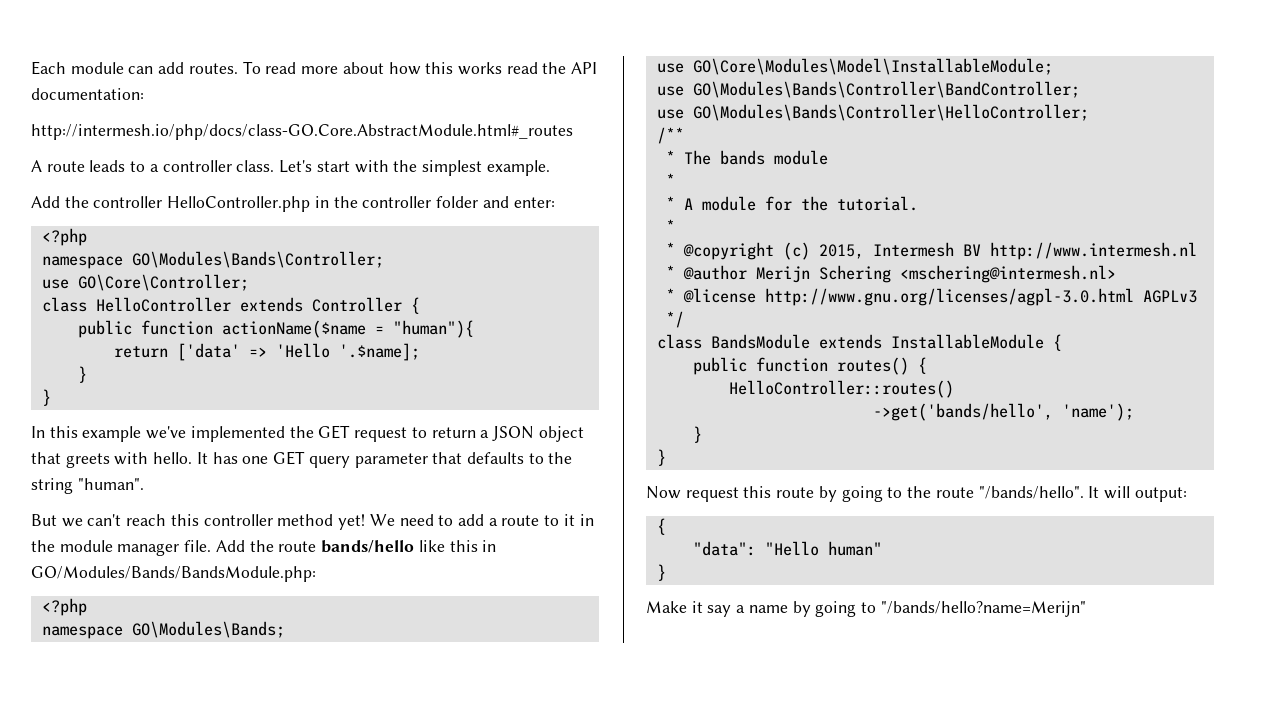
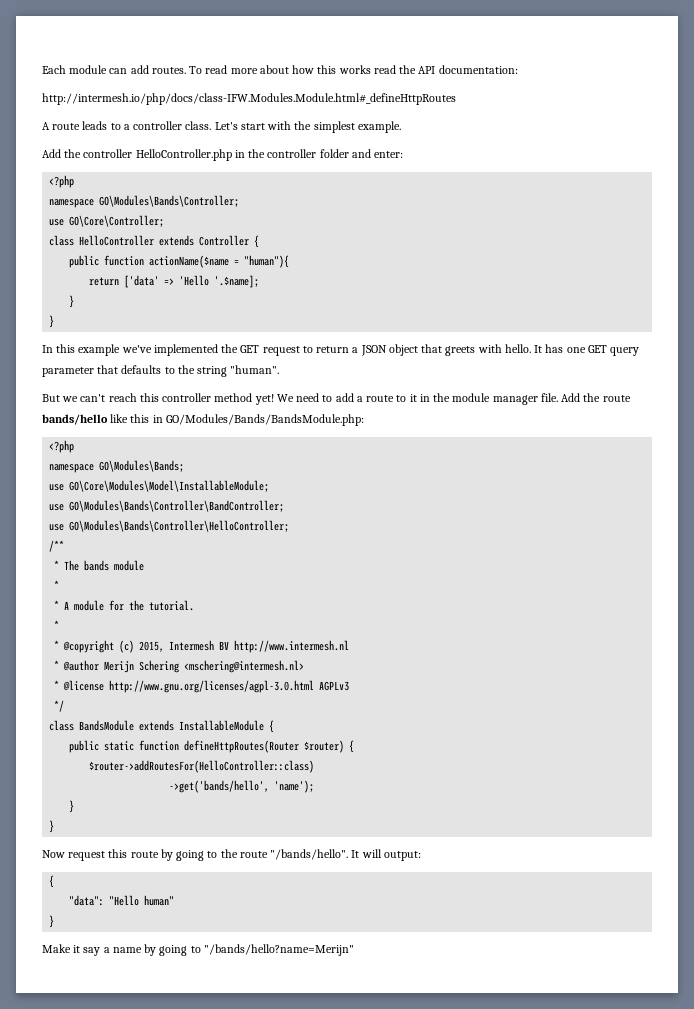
- http://intermesh.io/php/docs/class-GO.Core.AbstractModule.html#_routes
+ http://intermesh.io/php/docs/class-IFW.Modules.Module.html#_defineHttpRoutes
- public function routes() {
- HelloController::routes()
+ public static function defineHttpRoutes(Router $router) {
+ $router->addRoutesFor(HelloController::class)

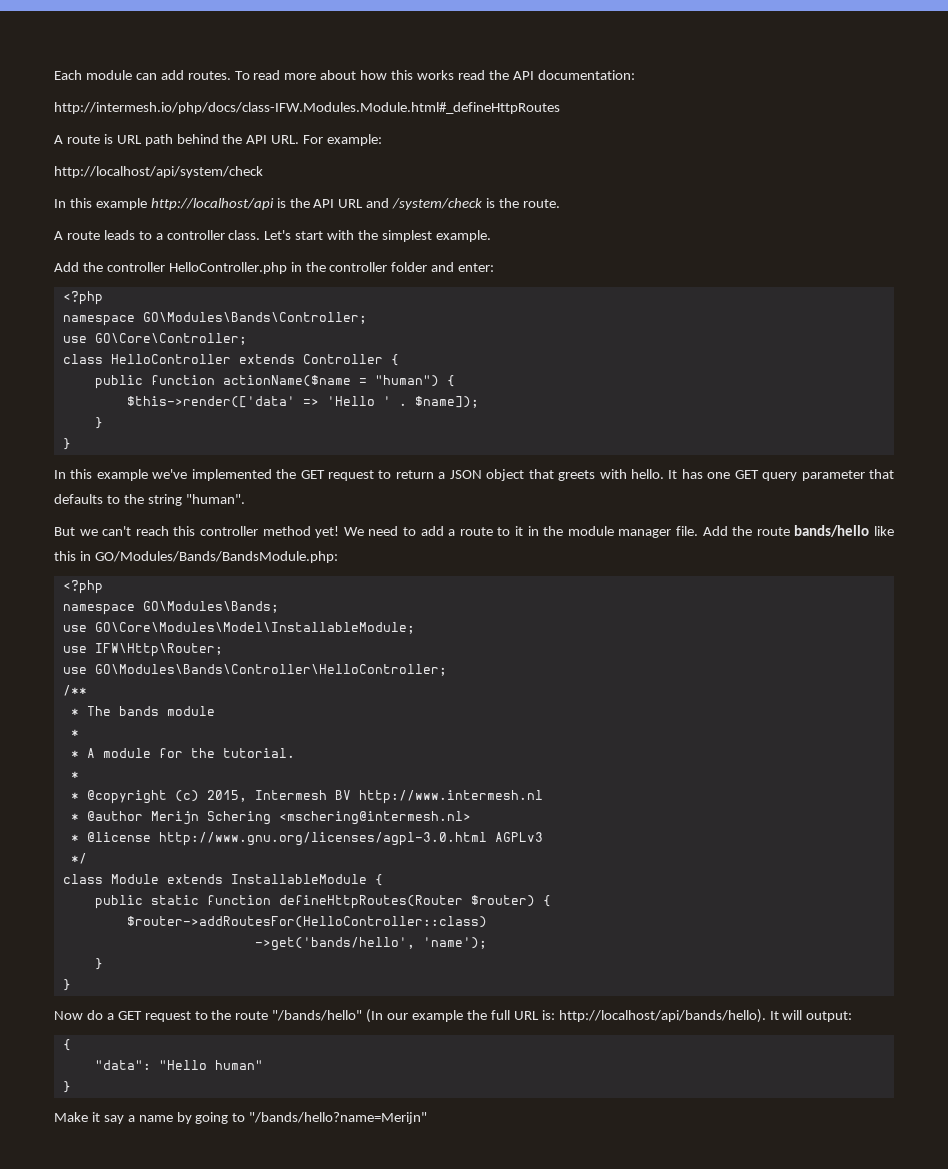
+ A route is URL path behind the API URL. For example:
+ http://localhost/api/system/check
+ In this example http://localhost/api is the API URL and /system/check is the route.
- public function actionName($name = "human"){
- return ['data' => 'Hello '.$name];
+ public function actionName($name = "human") {
+ $this->render(['data' => 'Hello ' . $name]);
- use GO\Modules\Bands\Controller\BandController;
+ use IFW\Http\Router;
- class BandsModule extends InstallableModule {
+ class Module extends InstallableModule {
- Now request this route by going to the route "/bands/hello".
+ Now do a GET request to the route "/bands/hello" (In our example the full URL is: http://localhost/api/bands/hello).

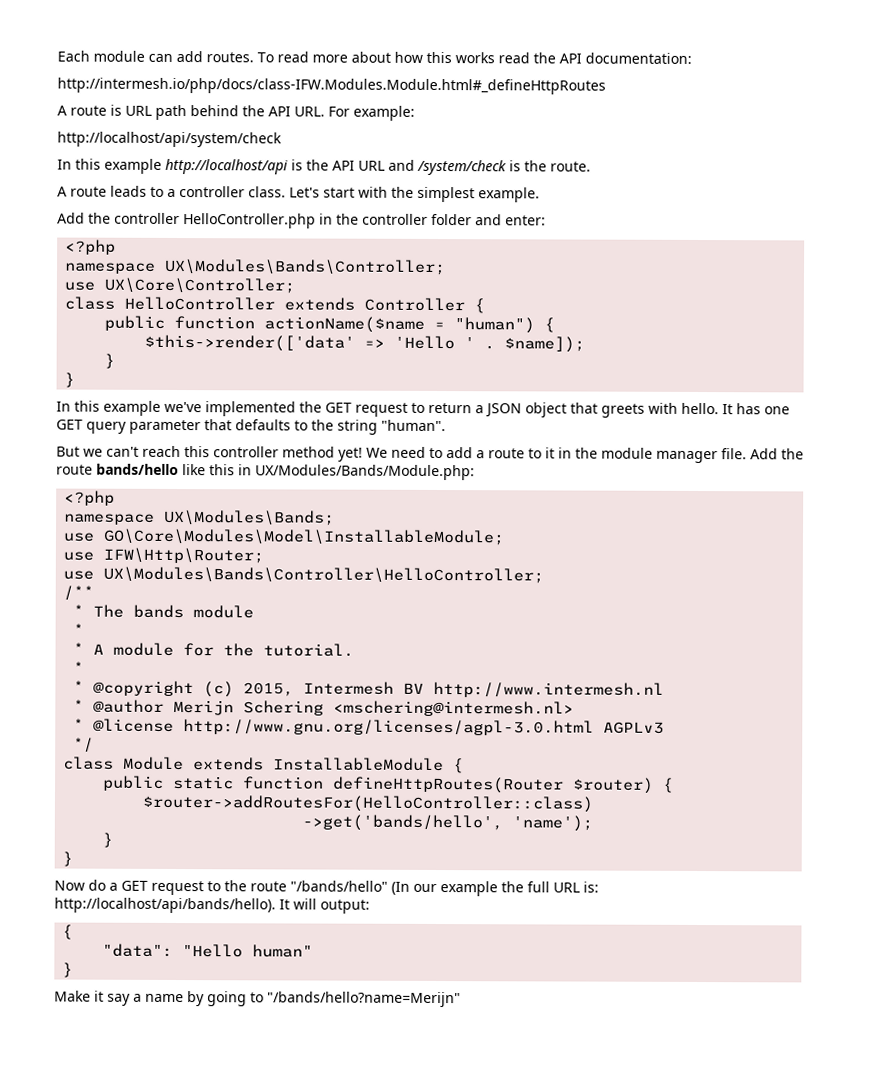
- namespace GO\Modules\Bands\Controller;
- use GO\Core\Controller;
+ namespace UX\Modules\Bands\Controller;
+ use UX\Core\Controller;
- Add the route bands/hello like this in GO/Modules/Bands/BandsModule.php:
+ Add the route bands/hello like this in UX/Modules/Bands/Module.php:
  <?php
- namespace GO\Modules\Bands;
+ namespace UX\Modules\Bands;
- use GO\Modules\Bands\Controller\HelloController;
+ use UX\Modules\Bands\Controller\HelloController;

